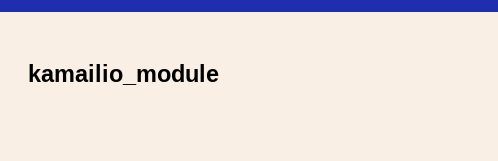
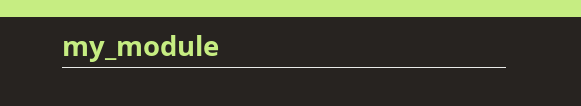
- kamailio_module
+ my_module

